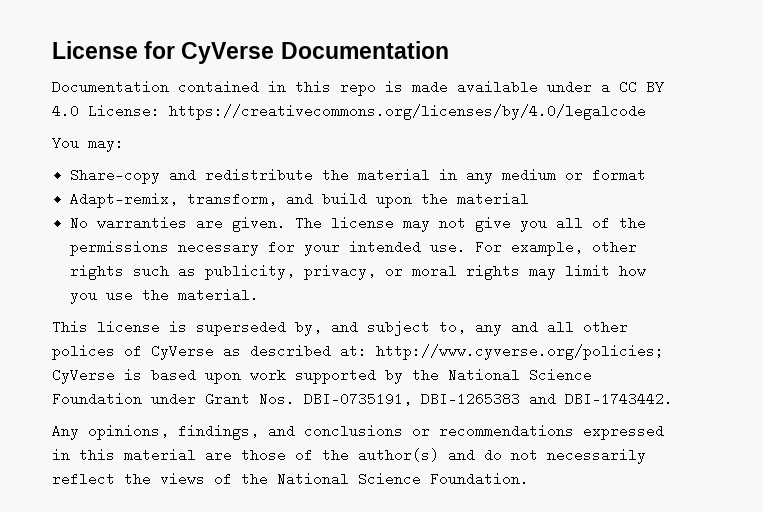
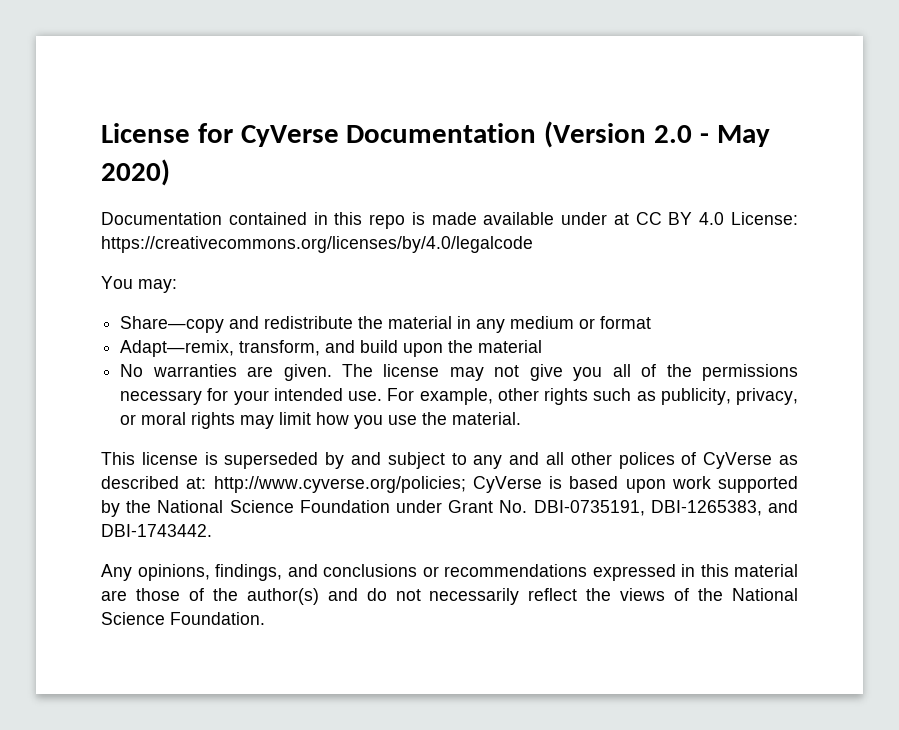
- License for CyVerse Documentation
+ License for CyVerse Documentation (Version 2.0 - May 2020)
- Documentation contained in this repo is made available under a CC BY 4.0 License: https://creativecommons.org/licenses/by/4.0/legalcode
+ Documentation contained in this repo is made available under at CC BY 4.0 License: https://creativecommons.org/licenses/by/4.0/legalcode
- This license is superseded by, and subject to, any and all other polices of CyVerse as described at: http://www.cyverse.org/policies; CyVerse is based upon work supported by the National Science Foundation under Grant Nos. DBI-0735191, DBI-1265383 and DBI-1743442.
+ This license is superseded by and subject to any and all other polices of CyVerse as described at: http://www.cyverse.org/policies; CyVerse is based upon work supported by the National Science Foundation under Grant No. DBI-0735191, DBI-1265383, and DBI-1743442.

